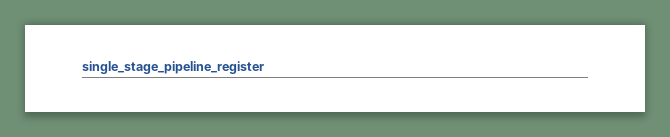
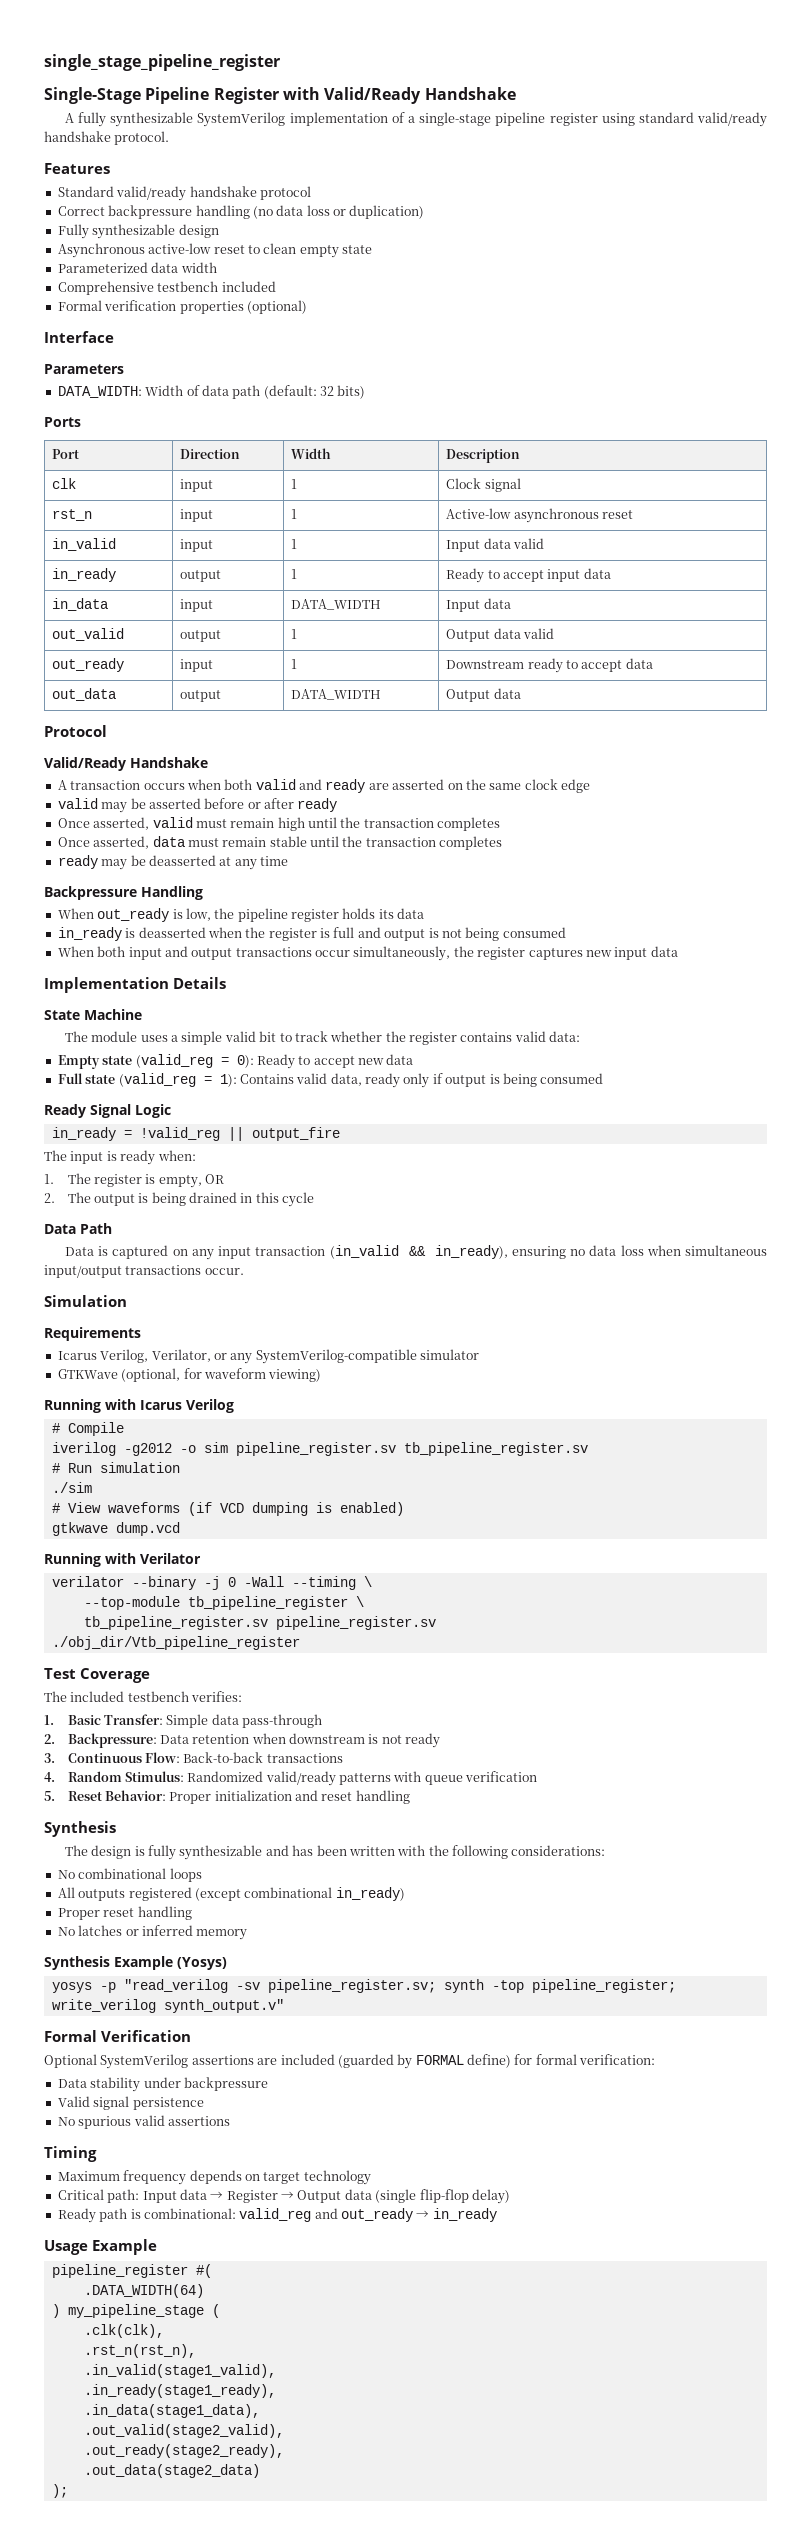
+ Single-Stage Pipeline Register with Valid/Ready Handshake
+ A fully synthesizable SystemVerilog implementation of a single-stage pipeline register using standard valid/ready handshake protocol.
+ Features
+ Standard valid/ready handshake protocol
+ Correct backpressure handling (no data loss or duplication)
+ Fully synthesizable design
+ Asynchronous active-low reset to clean empty state
+ Parameterized data width
+ Comprehensive testbench included
+ Formal verification properties (optional)
+ Interface
+ Parameters
+ DATA_WIDTH: Width of data path (default: 32 bits)
+ Ports
+ Port | Direction | Width | Description
+ clk | input | 1 | Clock signal
+ rst_n | input | 1 | Active-low asynchronous reset
+ in_valid | input | 1 | Input data valid
+ in_ready | output | 1 | Ready to accept input data
+ in_data | input | DATA_WIDTH | Input data
+ out_valid | output | 1 | Output data valid
+ out_ready | input | 1 | Downstream ready to accept data
+ out_data | output | DATA_WIDTH | Output data
+ Protocol
+ Valid/Ready Handshake
+ A transaction occurs when both valid and ready are asserted on the same clock edge
+ valid may be asserted before or after ready
+ Once asserted, valid must remain high until the transaction completes
+ Once asserted, data must remain stable until the transaction completes
+ ready may be deasserted at any time
+ Backpressure Handling
+ When out_ready is low, the pipeline register holds its data
+ in_ready is deasserted when the register is full and output is not being consumed
+ When both input and output transactions occur simultaneously, the register captures new input data
+ Implementation Details
+ State Machine
+ The module uses a simple valid bit to track whether the register contains valid data:
+ Empty state (valid_reg = 0): Ready to accept new data
+ Full state (valid_reg = 1): Contains valid data, ready only if output is being consumed
+ Ready Signal Logic
+ in_ready = !valid_reg || output_fire
+ The input is ready when:
+ 1. The register is empty, OR
+ 2. The output is being drained in this cycle
+ Data Path
+ Data is captured on any input transaction (in_valid && in_ready), ensuring no data loss when simultaneous input/output transactions occur.
+ Simulation
+ Requirements
+ Icarus Verilog, Verilator, or any SystemVerilog-compatible simulator
+ GTKWave (optional, for waveform viewing)
+ Running with Icarus Verilog
+ # Compile
+ iverilog -g2012 -o sim pipeline_register.sv tb_pipeline_register.sv
+ # Run simulation
+ ./sim
+ # View waveforms (if VCD dumping is enabled)
+ gtkwave dump.vcd
+ Running with Verilator
+ verilator --binary -j 0 -Wall --timing \
+ --top-module tb_pipeline_register \
+ tb_pipeline_register.sv pipeline_register.sv
+ ./obj_dir/Vtb_pipeline_register
+ Test Coverage
+ The included testbench verifies:
+ 1. Basic Transfer: Simple data pass-through
+ 2. Backpressure: Data retention when downstream is not ready
+ 3. Continuous Flow: Back-to-back transactions
+ 4. Random Stimulus: Randomized valid/ready patterns with queue verification
+ 5. Reset Behavior: Proper initialization and reset handling
+ Synthesis
+ The design is fully synthesizable and has been written with the following considerations:
+ No combinational loops
+ All outputs registered (except combinational in_ready)
+ Proper reset handling
+ No latches or inferred memory
+ Synthesis Example (Yosys)
+ yosys -p "read_verilog -sv pipeline_register.sv; synth -top pipeline_register; write_verilog synth_output.v"
+ Formal Verification
+ Optional SystemVerilog assertions are included (guarded by FORMAL define) for formal verification:
+ Data stability under backpressure
+ Valid signal persistence
+ No spurious valid assertions
+ Timing
+ Maximum frequency depends on target technology
+ Critical path: Input data → Register → Output data (single flip-flop delay)
+ Ready path is combinational: valid_reg and out_ready → in_ready
+ Usage Example
+ pipeline_register #(
+ .DATA_WIDTH(64)
+ ) my_pipeline_stage (
+ .clk(clk),
+ .rst_n(rst_n),
+ .in_valid(stage1_valid),
+ .in_ready(stage1_ready),
+ .in_data(stage1_data),
+ .out_valid(stage2_valid),
+ .out_ready(stage2_ready),
+ .out_data(stage2_data)
+ );

